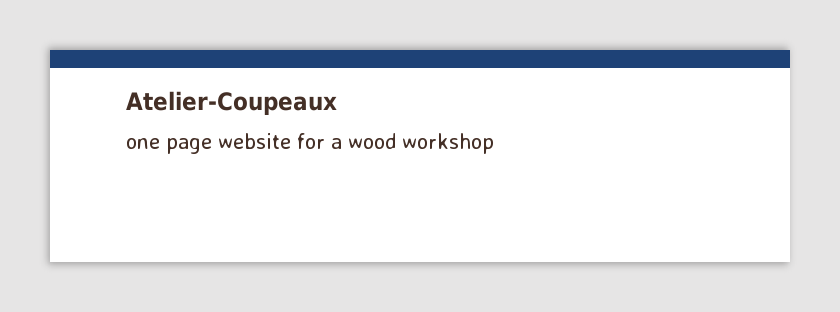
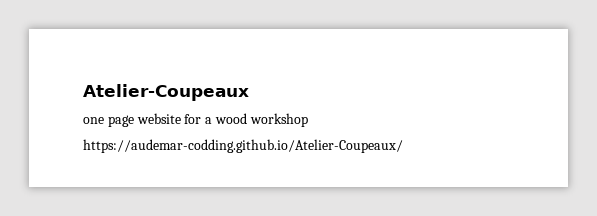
+ https://audemar-codding.github.io/Atelier-Coupeaux/

